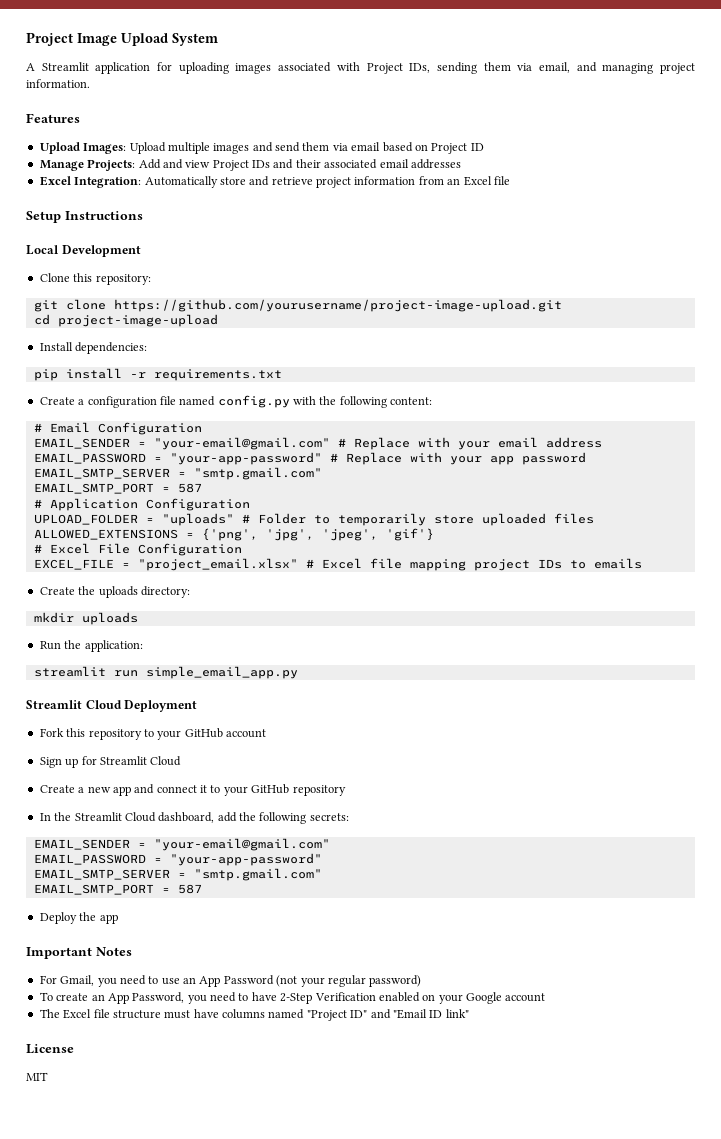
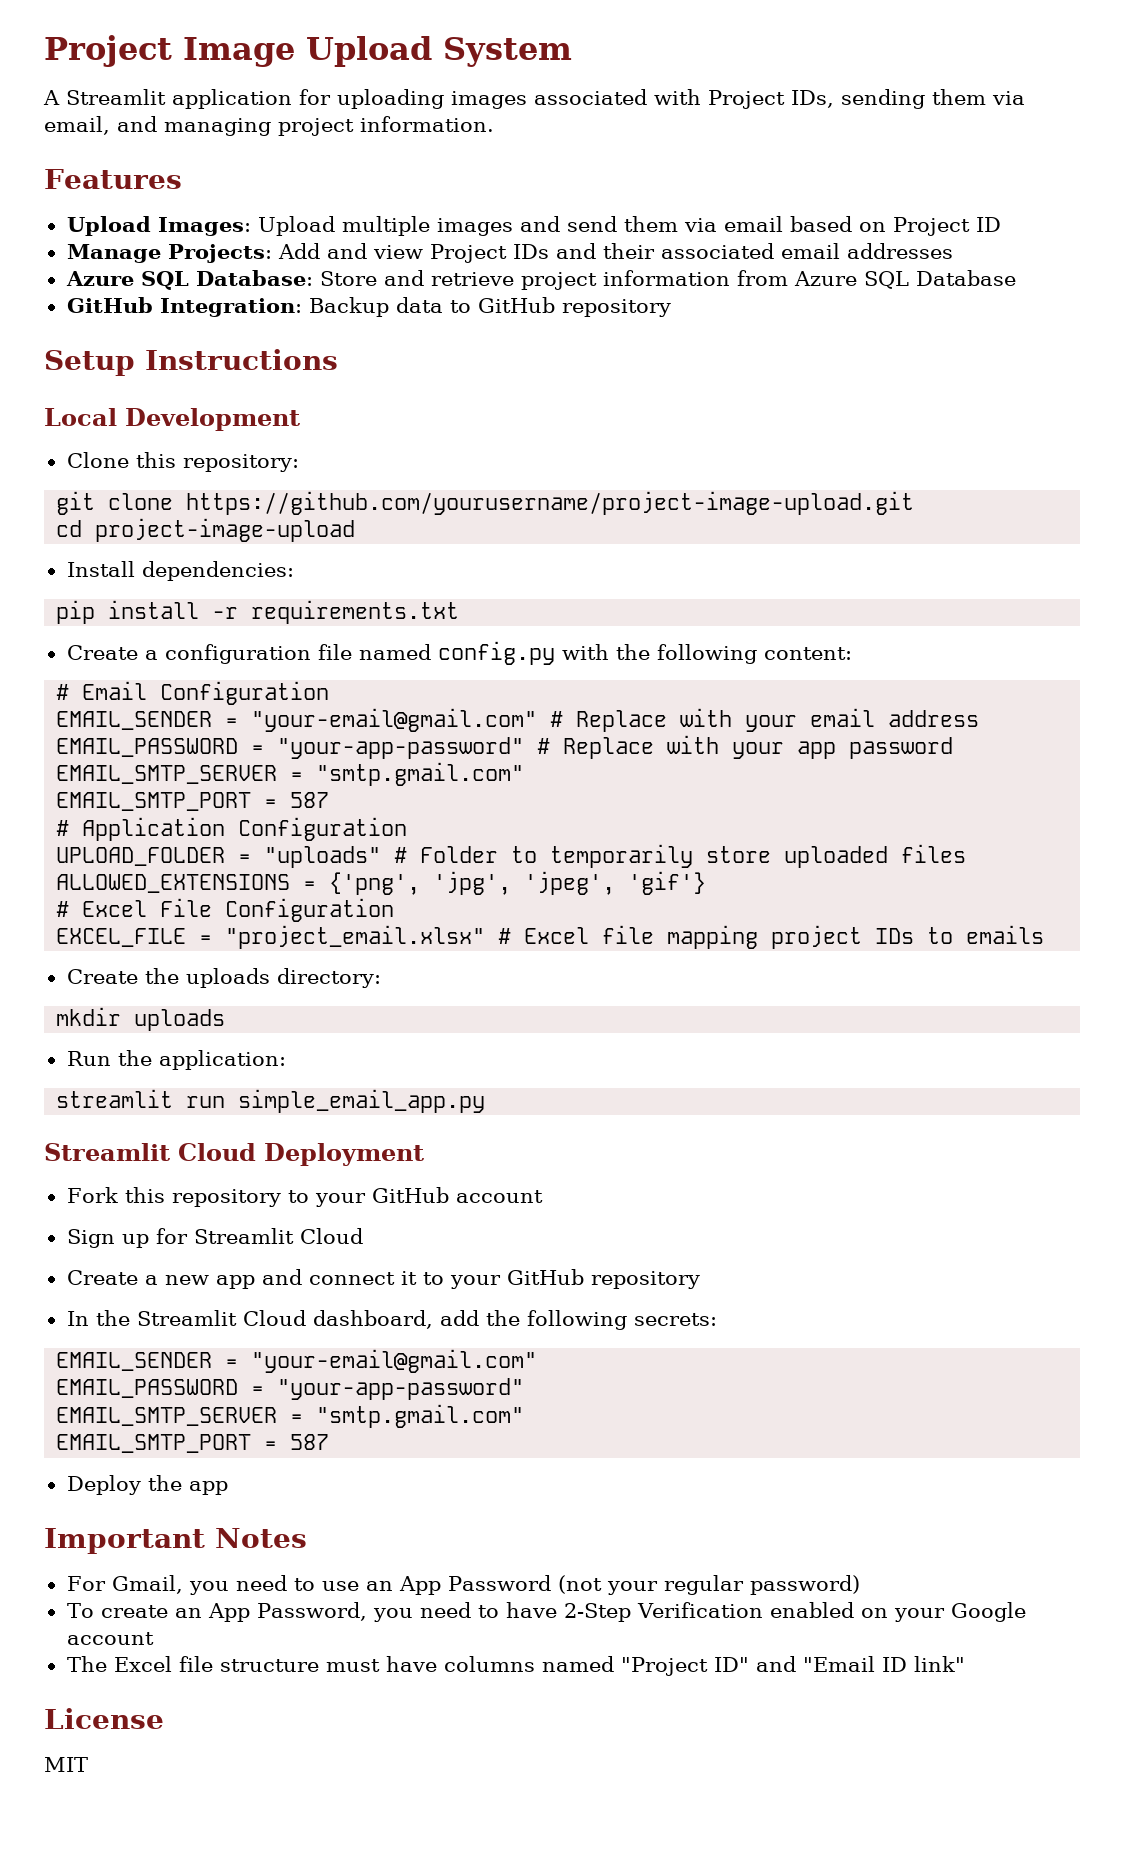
- Excel Integration: Automatically store and retrieve project information from an Excel file
+ Azure SQL Database: Store and retrieve project information from Azure SQL Database
+ GitHub Integration: Backup data to GitHub repository

